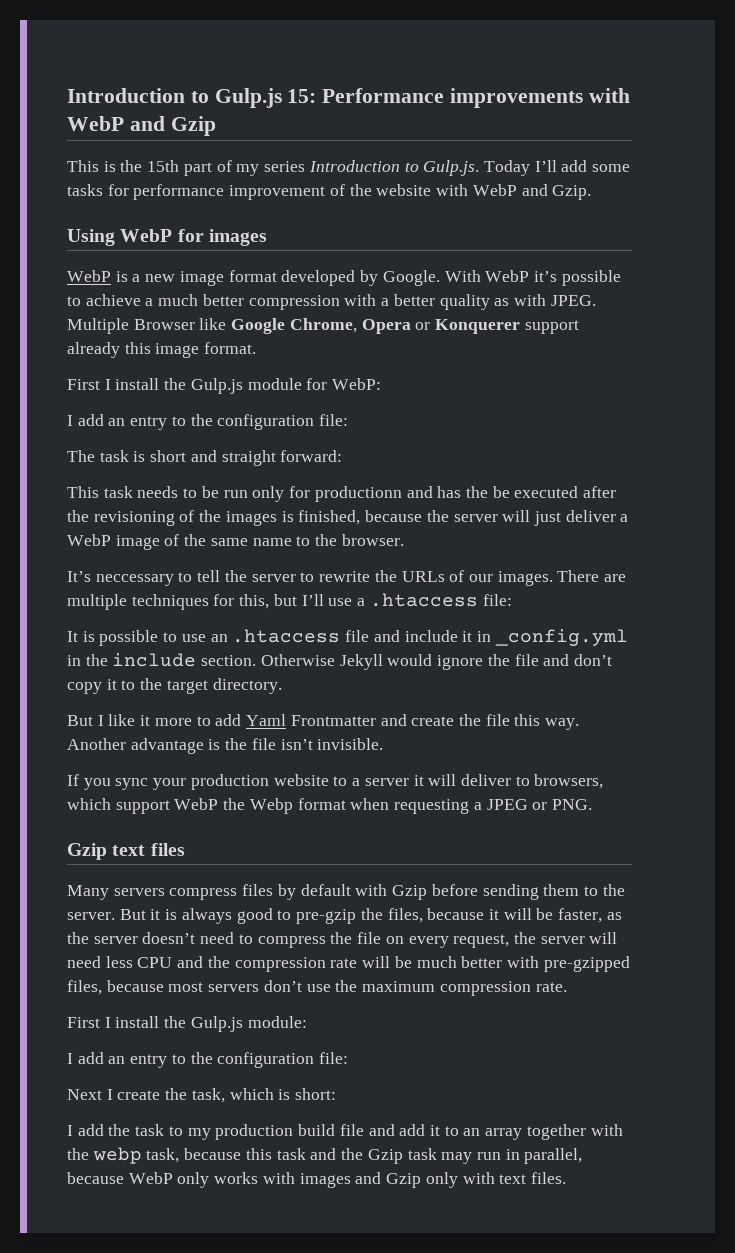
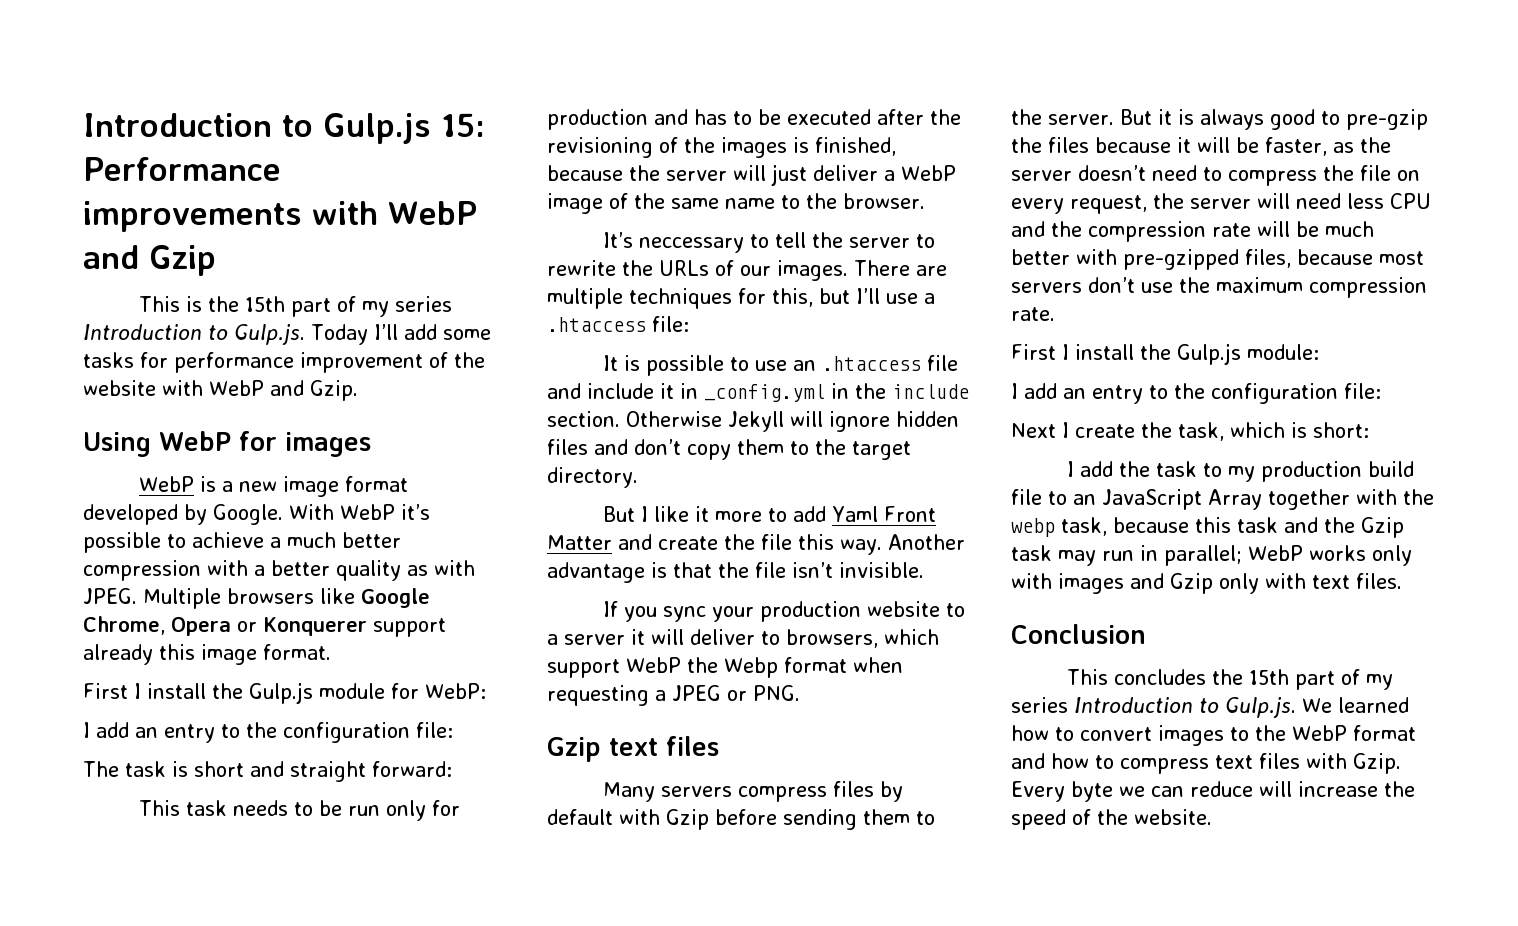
- Multiple Browser like Google Chrome, Opera or Konquerer support already this image format.
+ Multiple browsers like Google Chrome, Opera or Konquerer support already this image format.
- This task needs to be run only for productionn and has the be executed after the revisioning of the images is finished, because the server will just deliver a WebP image of the same name to the browser.
+ This task needs to be run only for production and has to be executed after the revisioning of the images is finished, because the server will just deliver a WebP image of the same name to the browser.
- Otherwise Jekyll would ignore the file and don’t copy it to the target directory.
+ Otherwise Jekyll will ignore hidden files and don’t copy them to the target directory.
- But I like it more to add Yaml Frontmatter and create the file this way.
+ But I like it more to add Yaml Front Matter and create the file this way.
- Another advantage is the file isn’t invisible.
+ Another advantage is that the file isn’t invisible.
- But it is always good to pre-gzip the files, because it will be faster, as the server doesn’t need to compress the file on every request, the server will need less CPU and the compression rate will be much better with pre-gzipped files, because most servers don’t use the maximum compression rate.
+ But it is always good to pre-gzip the files because it will be faster, as the server doesn’t need to compress the file on every request, the server will need less CPU and the compression rate will be much better with pre-gzipped files, because most servers don’t use the maximum compression rate.
- I add the task to my production build file and add it to an array together with the webp task, because this task and the Gzip task may run in parallel, because WebP only works with images and Gzip only with text files.
+ I add the task to my production build file to an JavaScript Array together with the webp task, because this task and the Gzip task may run in parallel; WebP works only with images and Gzip only with text files.
+ Conclusion
+ This concludes the 15th part of my series Introduction to Gulp.js. We learned how to convert images to the WebP format and how to compress text files with Gzip. Every byte we can reduce will increase the speed of the website.

